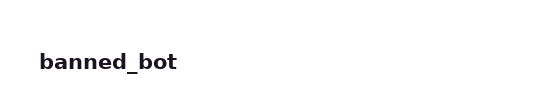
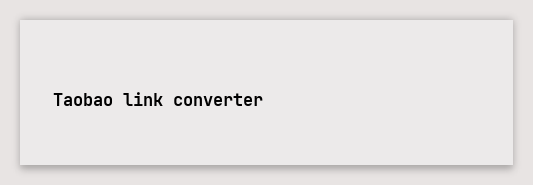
- banned_bot
+ Taobao link converter

